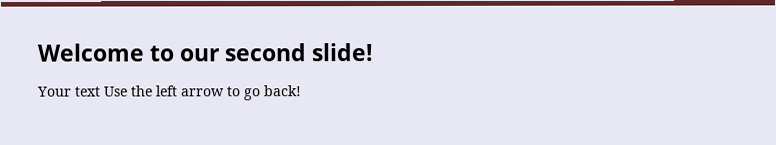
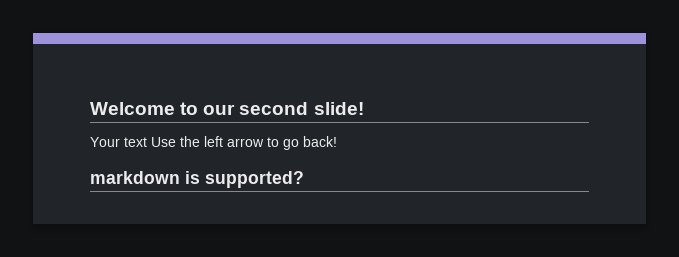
+ markdown is supported?

